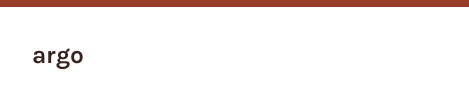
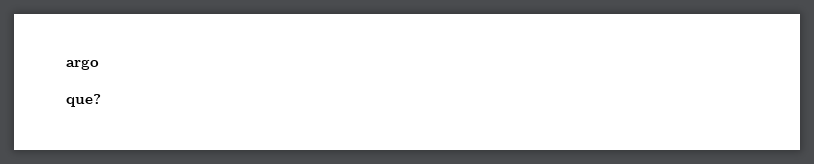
+ que?

